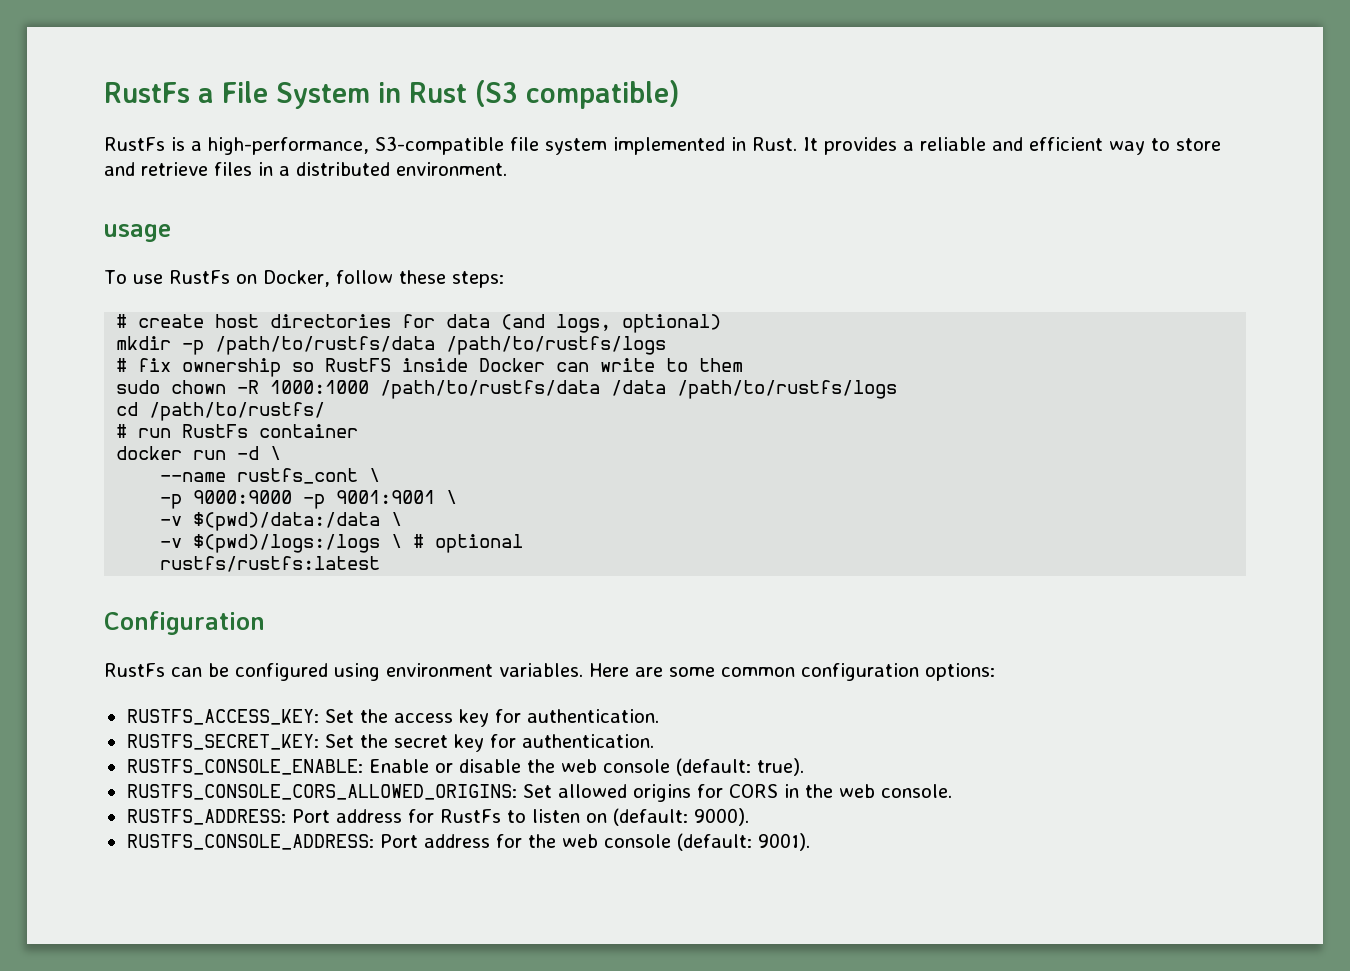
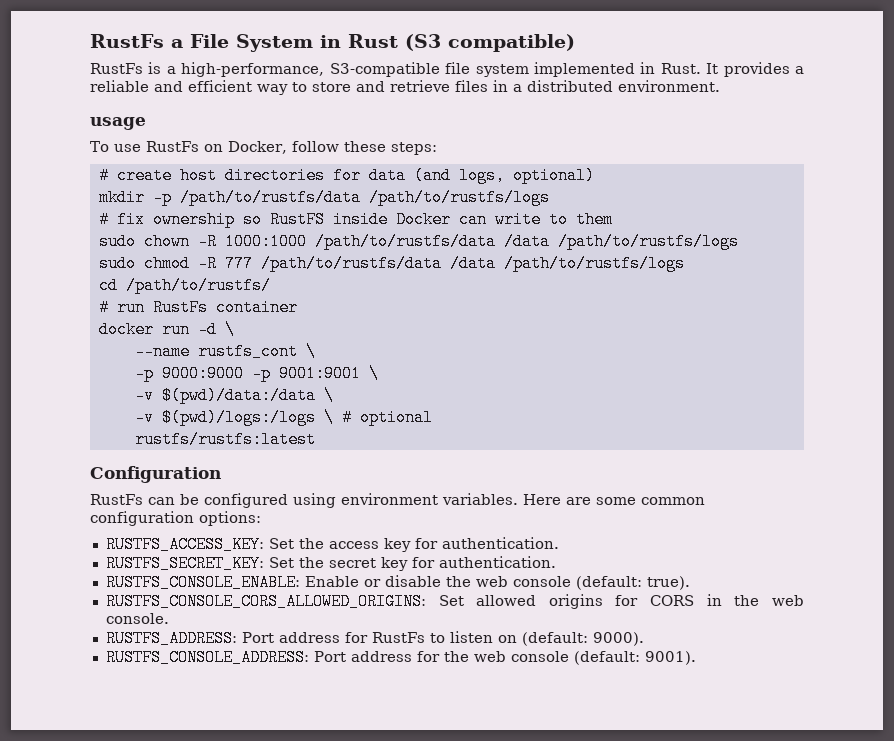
+ sudo chmod -R 777 /path/to/rustfs/data /data /path/to/rustfs/logs

